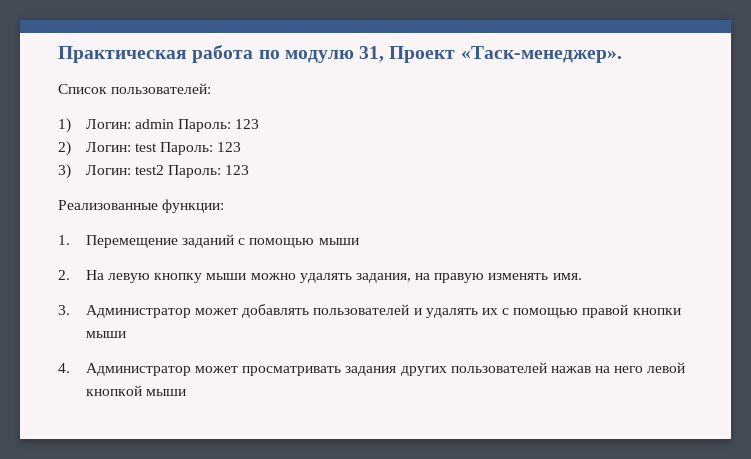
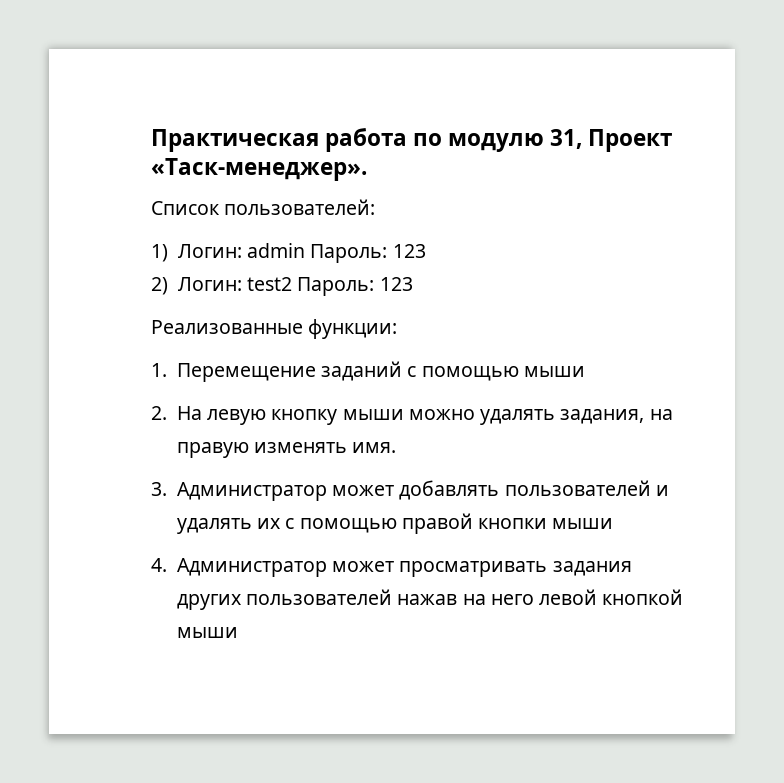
- 2) Логин: test Пароль: 123
- 3) Логин: test2 Пароль: 123
+ 2) Логин: test2 Пароль: 123

